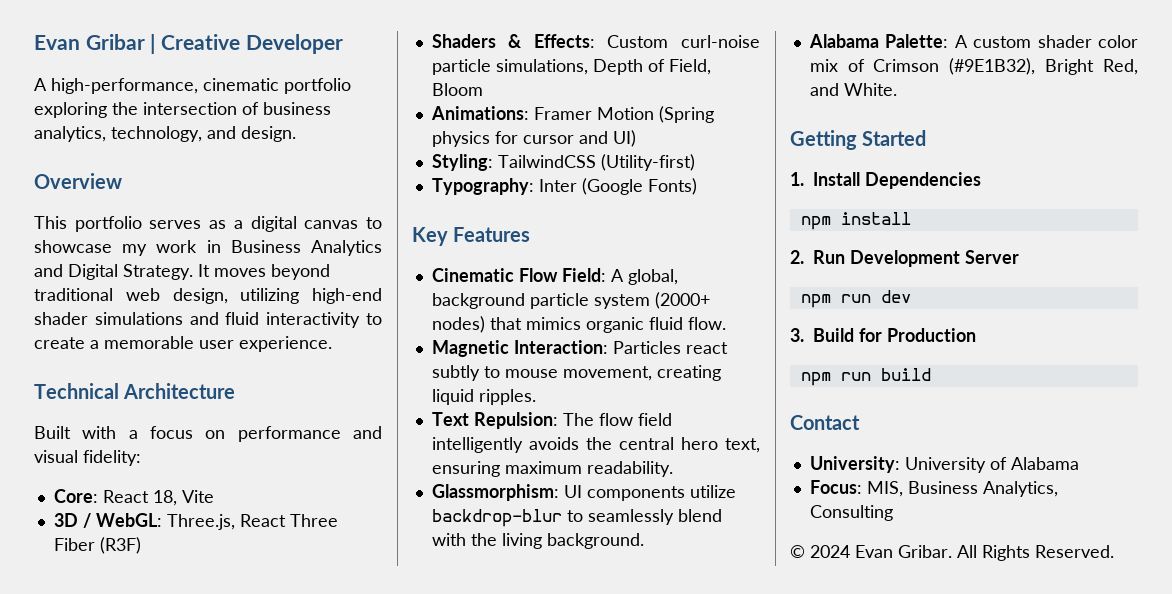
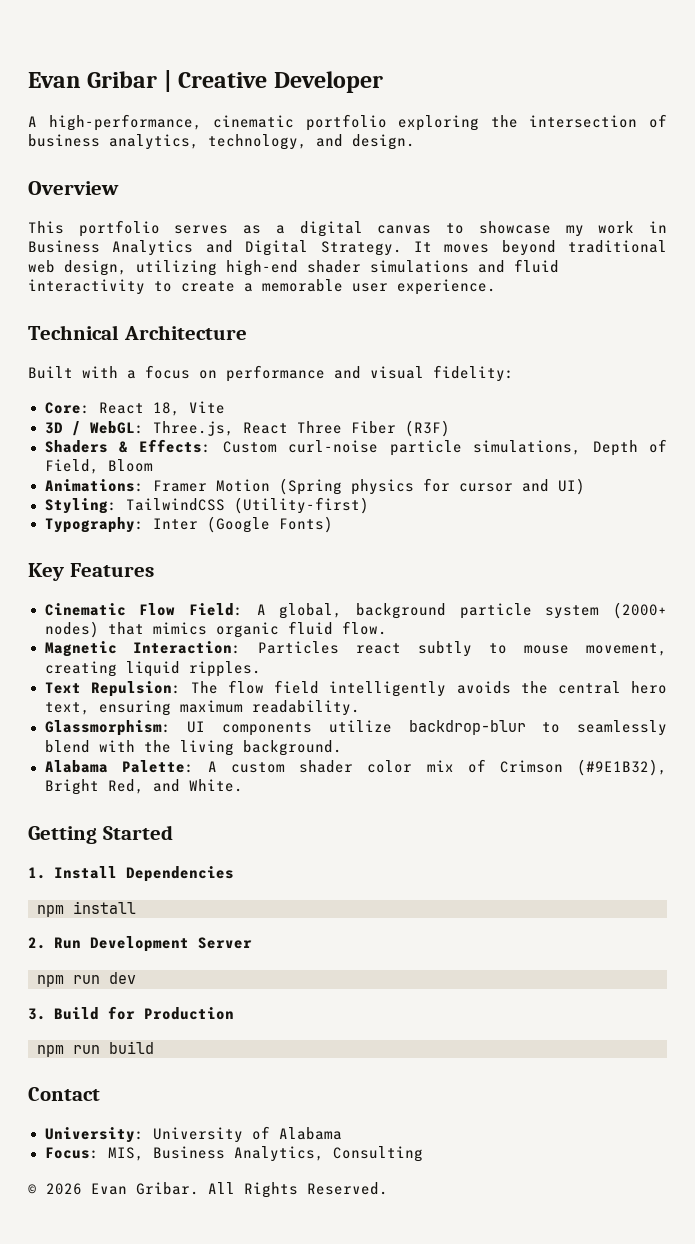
- © 2024 Evan Gribar.
+ © 2026 Evan Gribar.

